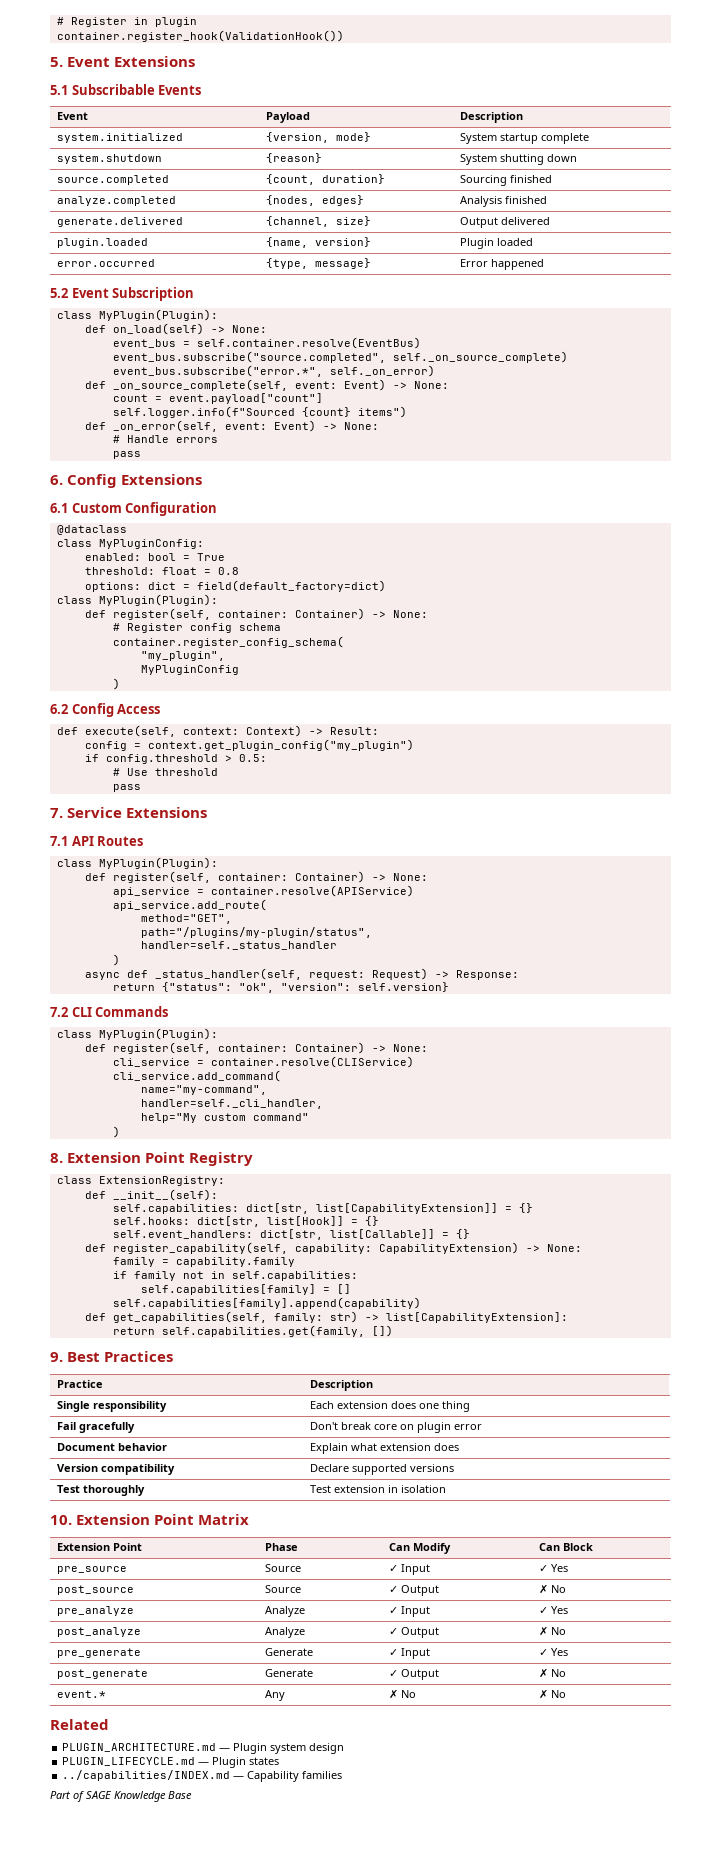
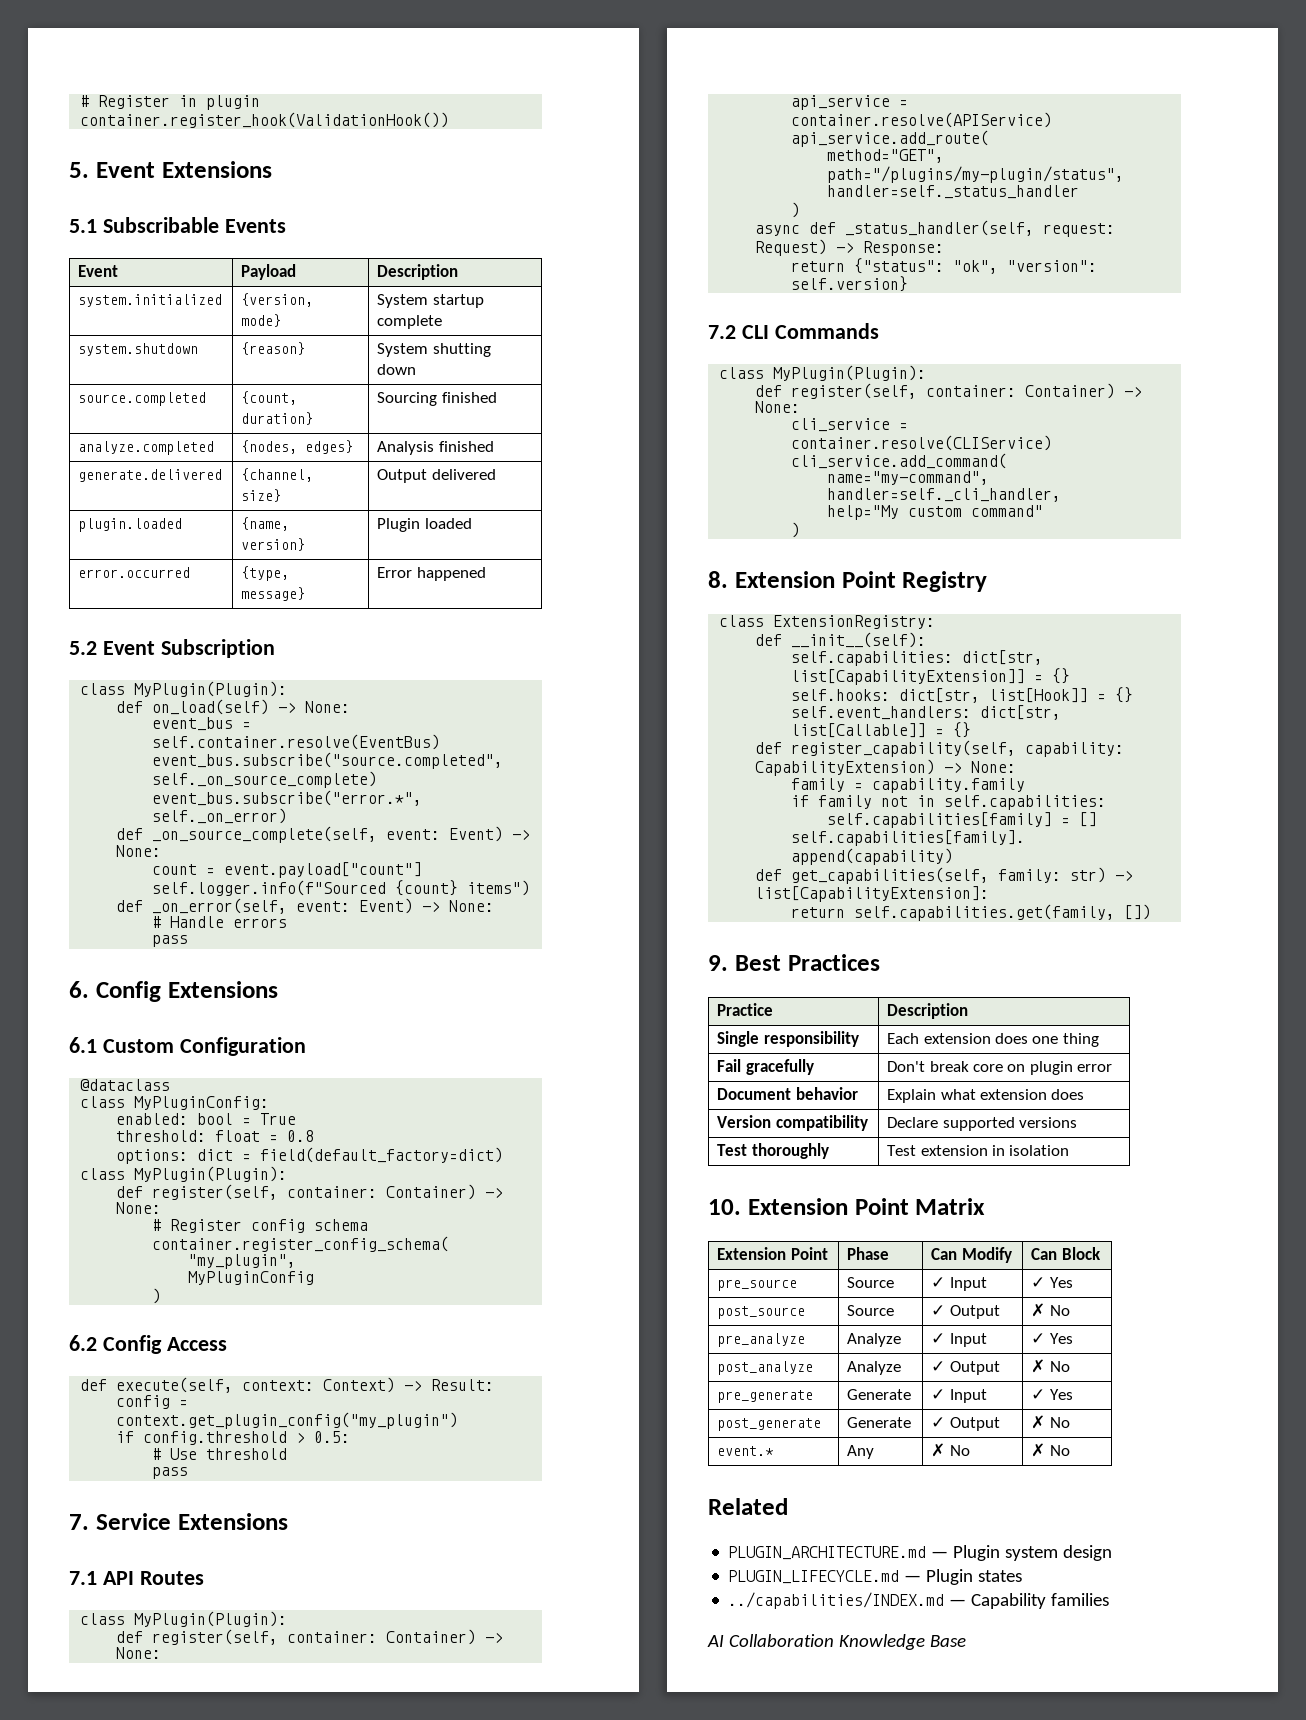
- Part of SAGE Knowledge Base
+ AI Collaboration Knowledge Base

